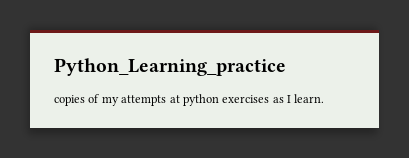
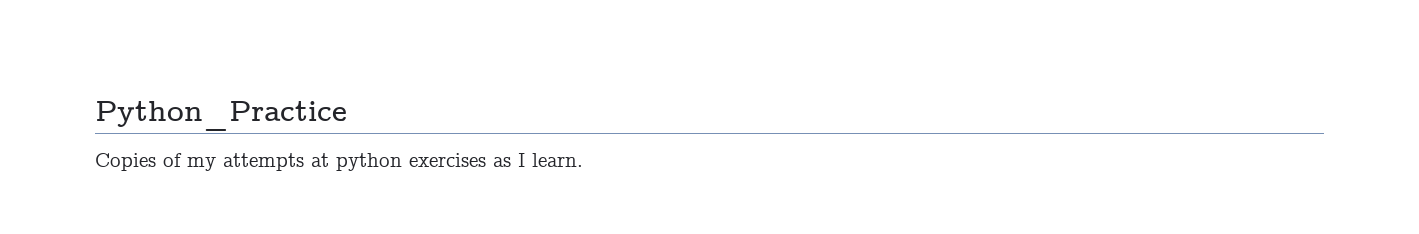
- Python_Learning_practice
- copies of my attempts at python exercises as I learn.
+ Python_Practice
+ Copies of my attempts at python exercises as I learn.

